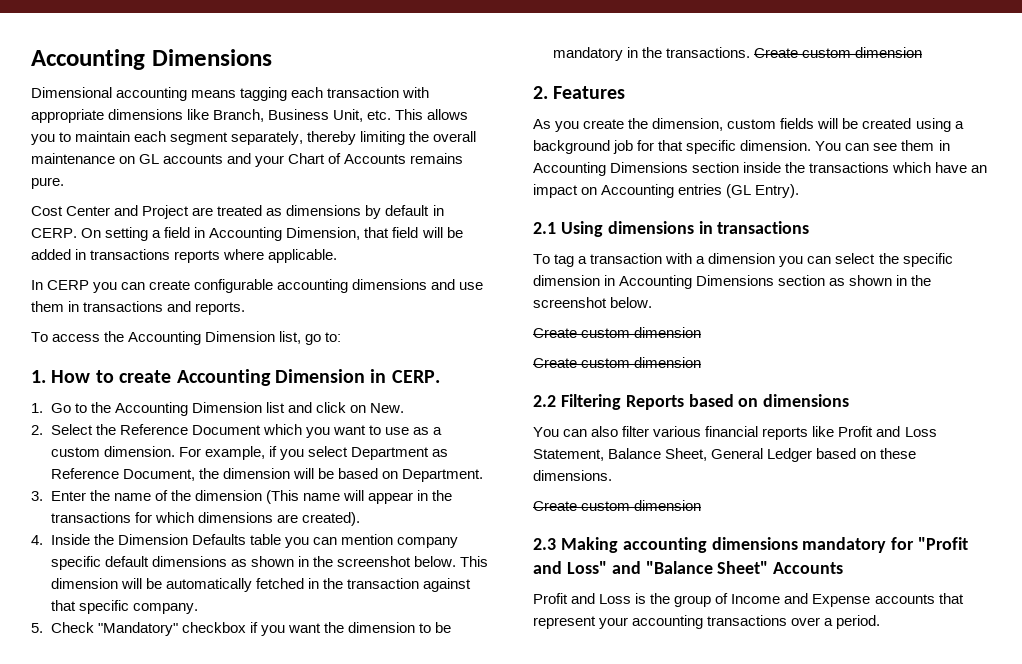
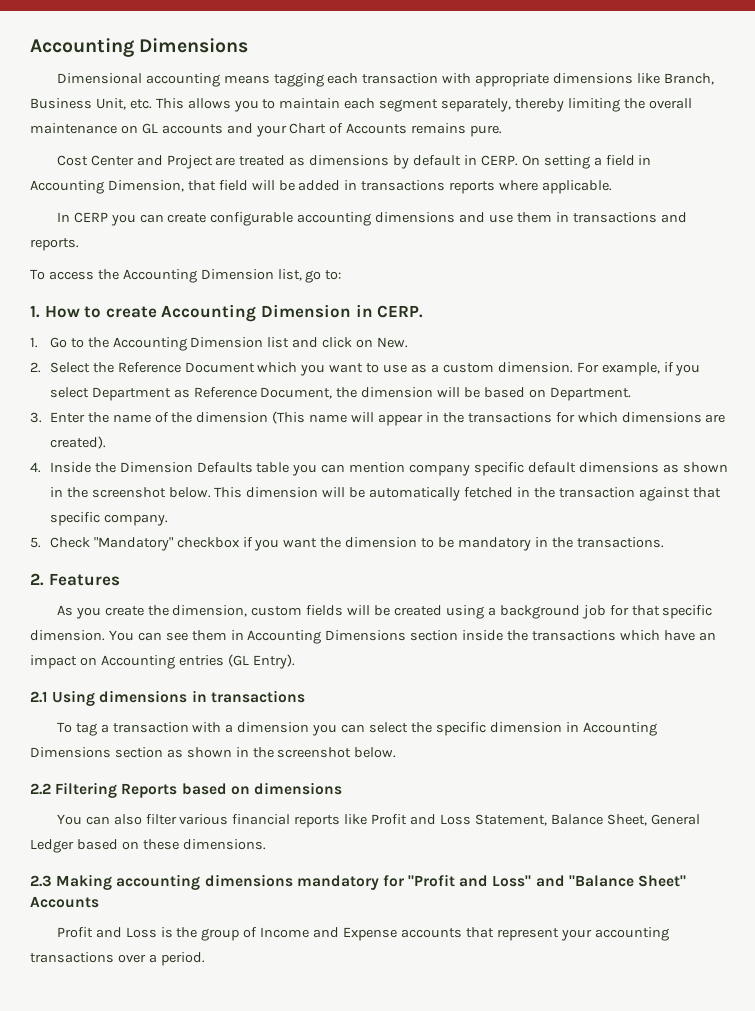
- 5. Check "Mandatory" checkbox if you want the dimension to be mandatory in the transactions. Create custom dimension
+ 5. Check "Mandatory" checkbox if you want the dimension to be mandatory in the transactions.
  To tag a transaction with a dimension you can select the specific dimension in Accounting Dimensions section as shown in the screenshot below.
- Create custom dimension
- Create custom dimension
  You can also filter various financial reports like Profit and Loss Statement, Balance Sheet, General Ledger based on these dimensions.
- Create custom dimension

